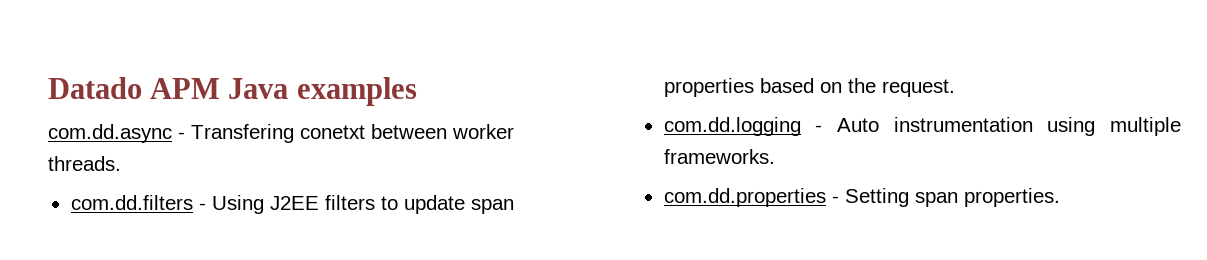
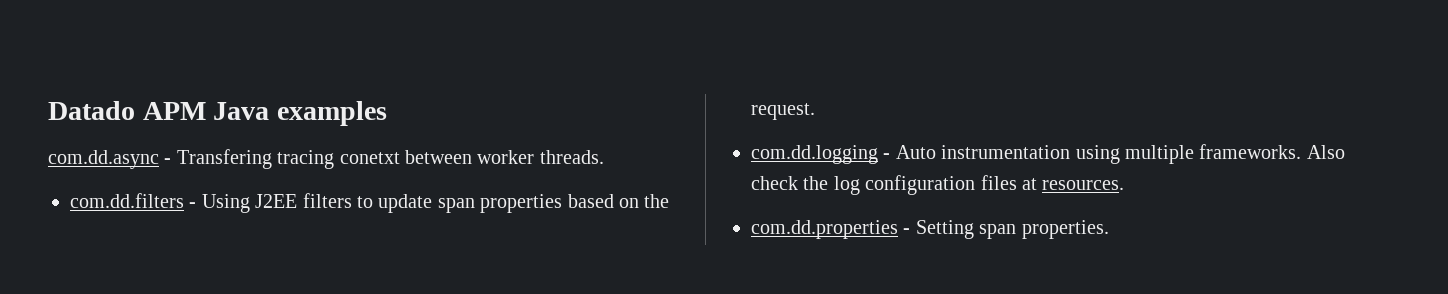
- com.dd.async - Transfering conetxt between worker threads.
+ com.dd.async - Transfering tracing conetxt between worker threads.
+ Also check the log configuration files at resources.

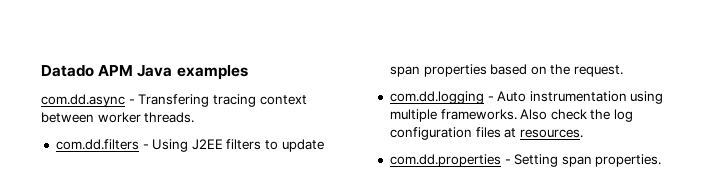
- com.dd.async - Transfering tracing conetxt between worker threads.
+ com.dd.async - Transfering tracing context between worker threads.

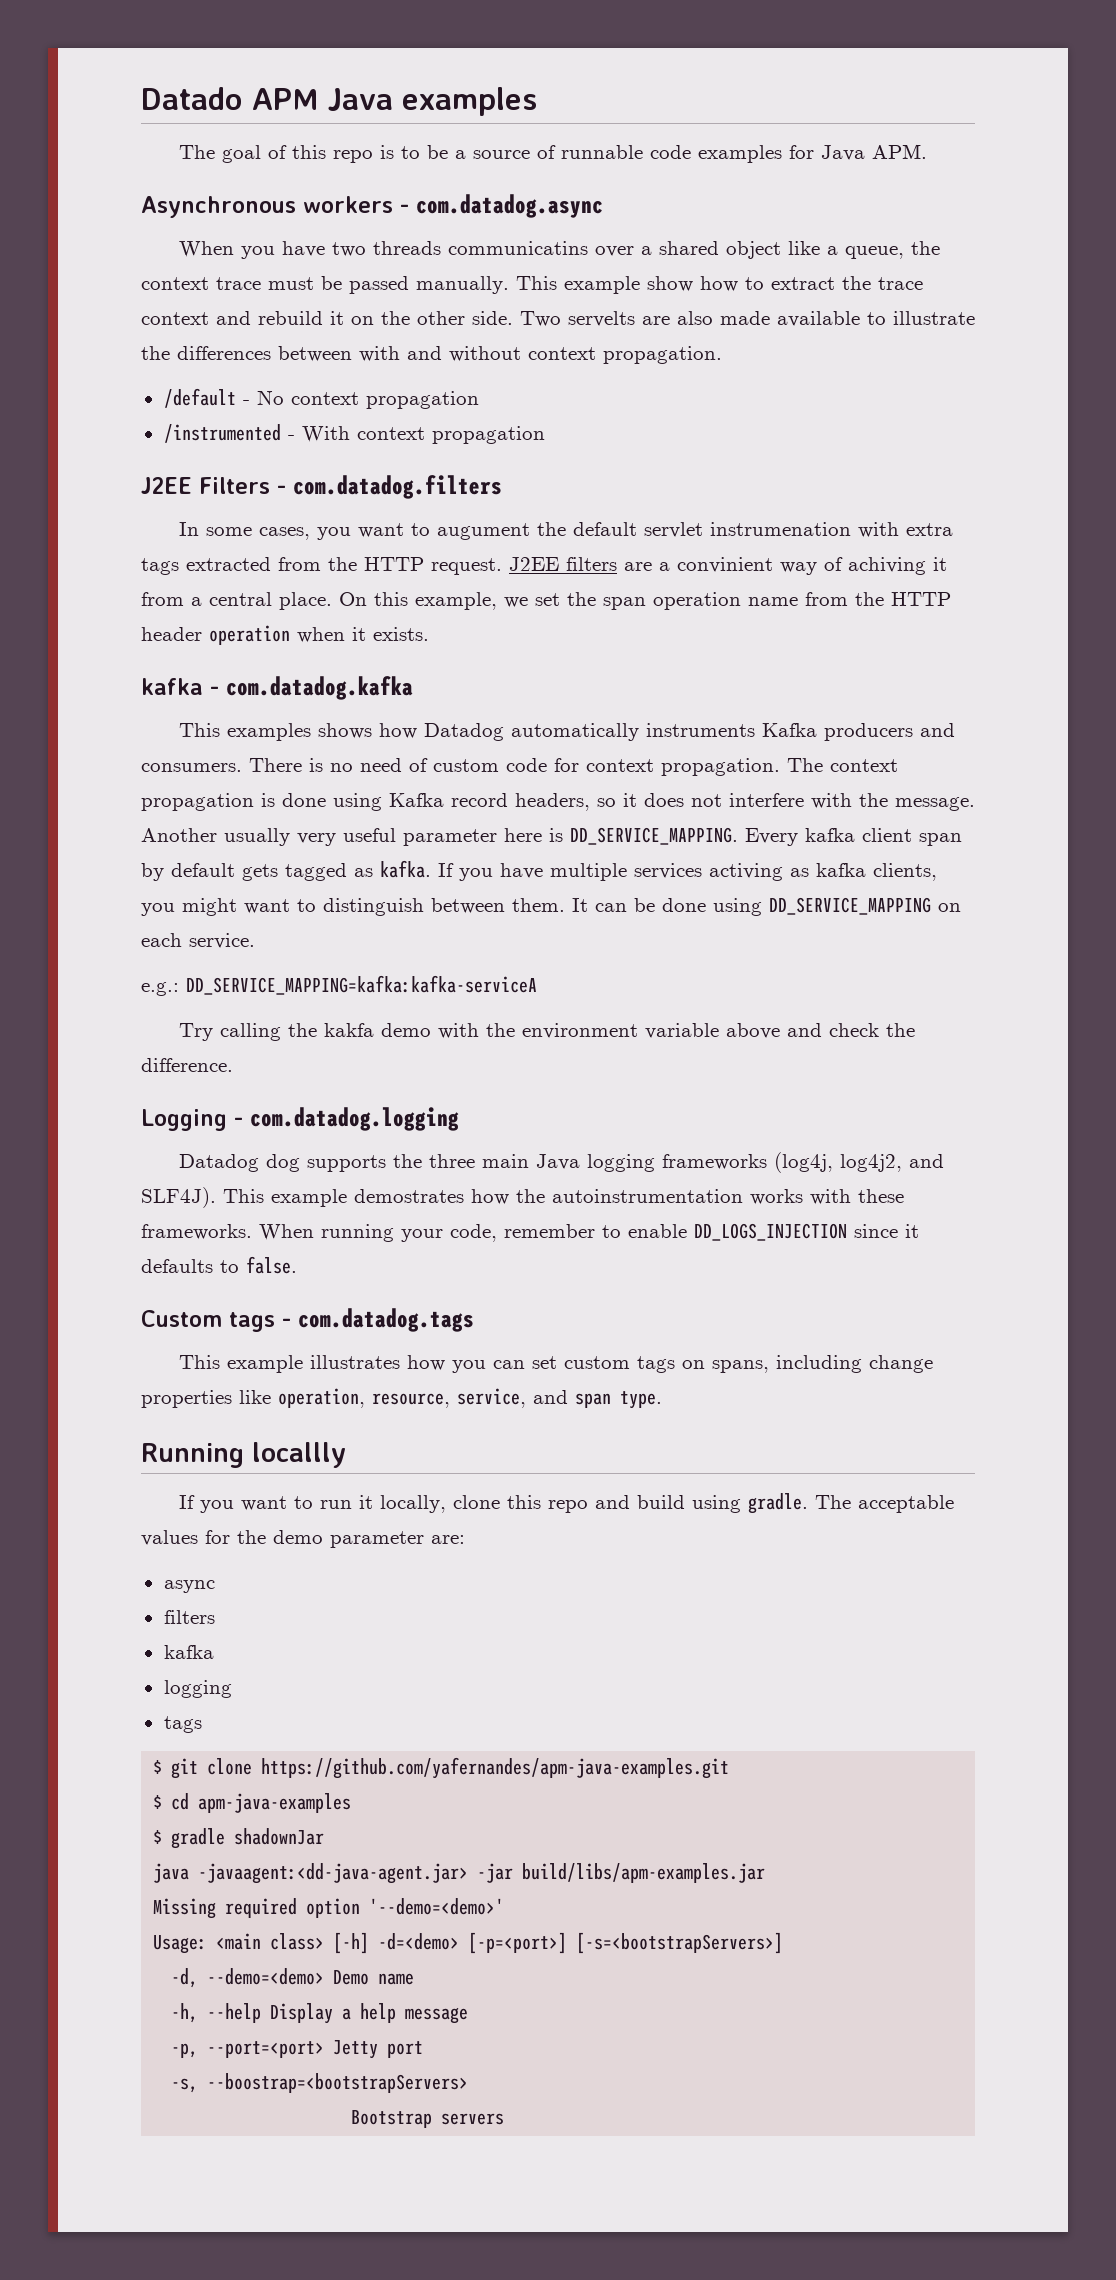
- com.dd.async - Transfering tracing context between worker threads.
- com.dd.filters - Using J2EE filters to update span properties based on the request.
- com.dd.logging - Auto instrumentation using multiple frameworks. Also check the log configuration files at resources.
- com.dd.properties - Setting span properties.
+ The goal of this repo is to be a source of runnable code examples for Java APM.
+ Asynchronous workers - com.datadog.async
+ When you have two threads communicatins over a shared object like a queue, the context trace must be passed manually. This example show how to extract the trace context and rebuild it on the other side. Two servelts are also made available to illustrate the differences between with and without context propagation.
+ /default - No context propagation
+ /instrumented - With context propagation
+ J2EE Filters - com.datadog.filters
+ In some cases, you want to augument the default servlet instrumenation with extra tags extracted from the HTTP request. J2EE filters are a convinient way of achiving it from a central place. On this example, we set the span operation name from the HTTP header operation when it exists.
+ kafka - com.datadog.kafka
+ This examples shows how Datadog automatically instruments Kafka producers and consumers. There is no need of custom code for context propagation. The context propagation is done using Kafka record headers, so it does not interfere with the message. Another usually very useful parameter here is DD_SERVICE_MAPPING. Every kafka client span by default gets tagged as kafka. If you have multiple services activing as kafka clients, you might want to distinguish between them. It can be done using DD_SERVICE_MAPPING on each service.
+ e.g.: DD_SERVICE_MAPPING=kafka:kafka-serviceA
+ Try calling the kakfa demo with the environment variable above and check the difference.
+ Logging - com.datadog.logging
+ Datadog dog supports the three main Java logging frameworks (log4j, log4j2, and SLF4J). This example demostrates how the autoinstrumentation works with these frameworks. When running your code, remember to enable DD_LOGS_INJECTION since it defaults to false.
+ Custom tags - com.datadog.tags
+ This example illustrates how you can set custom tags on spans, including change properties like operation, resource, service, and span type.
+ Running locallly
+ If you want to run it locally, clone this repo and build using gradle. The acceptable values for the demo parameter are:
+ async
+ filters
+ kafka
+ logging
+ tags
+ $ git clone https://github.com/yafernandes/apm-java-examples.git
+ $ cd apm-java-examples
+ $ gradle shadownJar
+ java -javaagent:<dd-java-agent.jar> -jar build/libs/apm-examples.jar
+ Missing required option '--demo=<demo>'
+ Usage: <main class> [-h] -d=<demo> [-p=<port>] [-s=<bootstrapServers>]
+ -d, --demo=<demo> Demo name
+ -h, --help Display a help message
+ -p, --port=<port> Jetty port
+ -s, --boostrap=<bootstrapServers>
+ Bootstrap servers

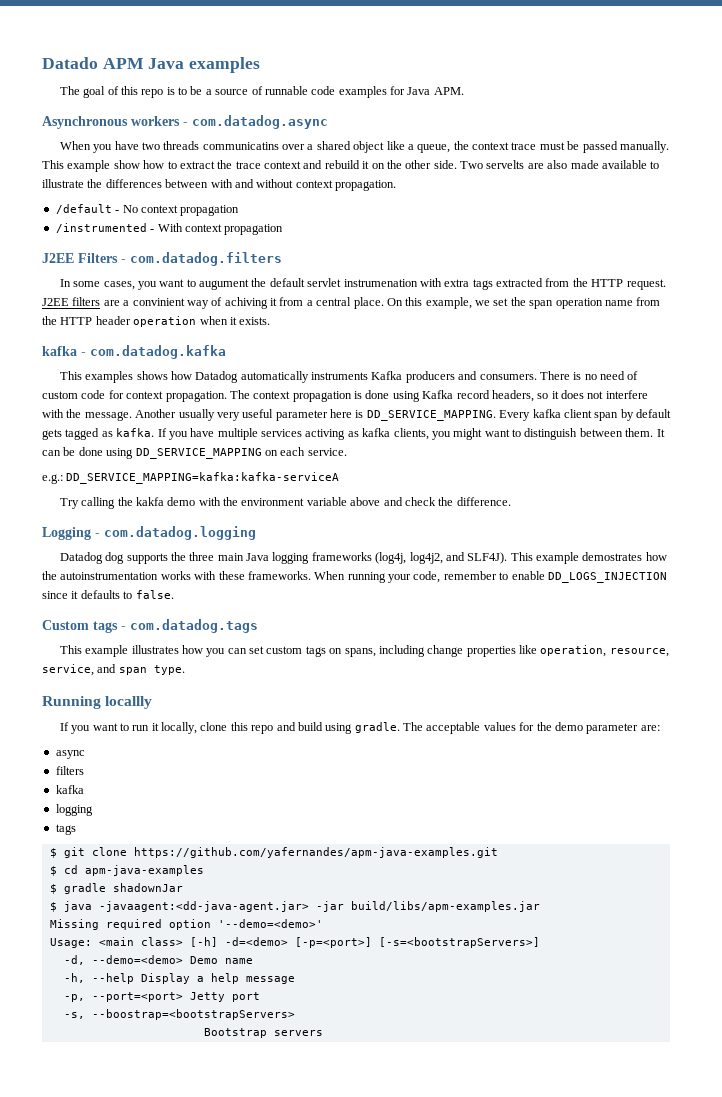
- java -javaagent:<dd-java-agent.jar> -jar build/libs/apm-examples.jar
+ $ java -javaagent:<dd-java-agent.jar> -jar build/libs/apm-examples.jar

